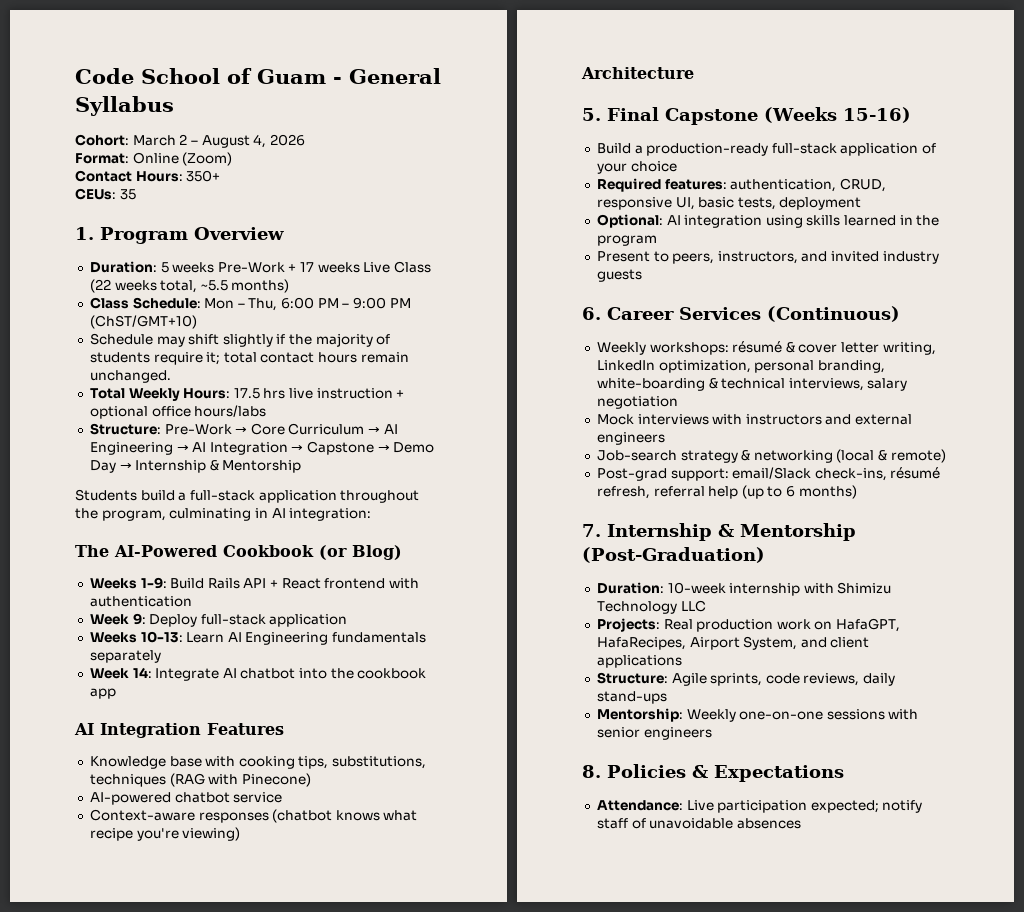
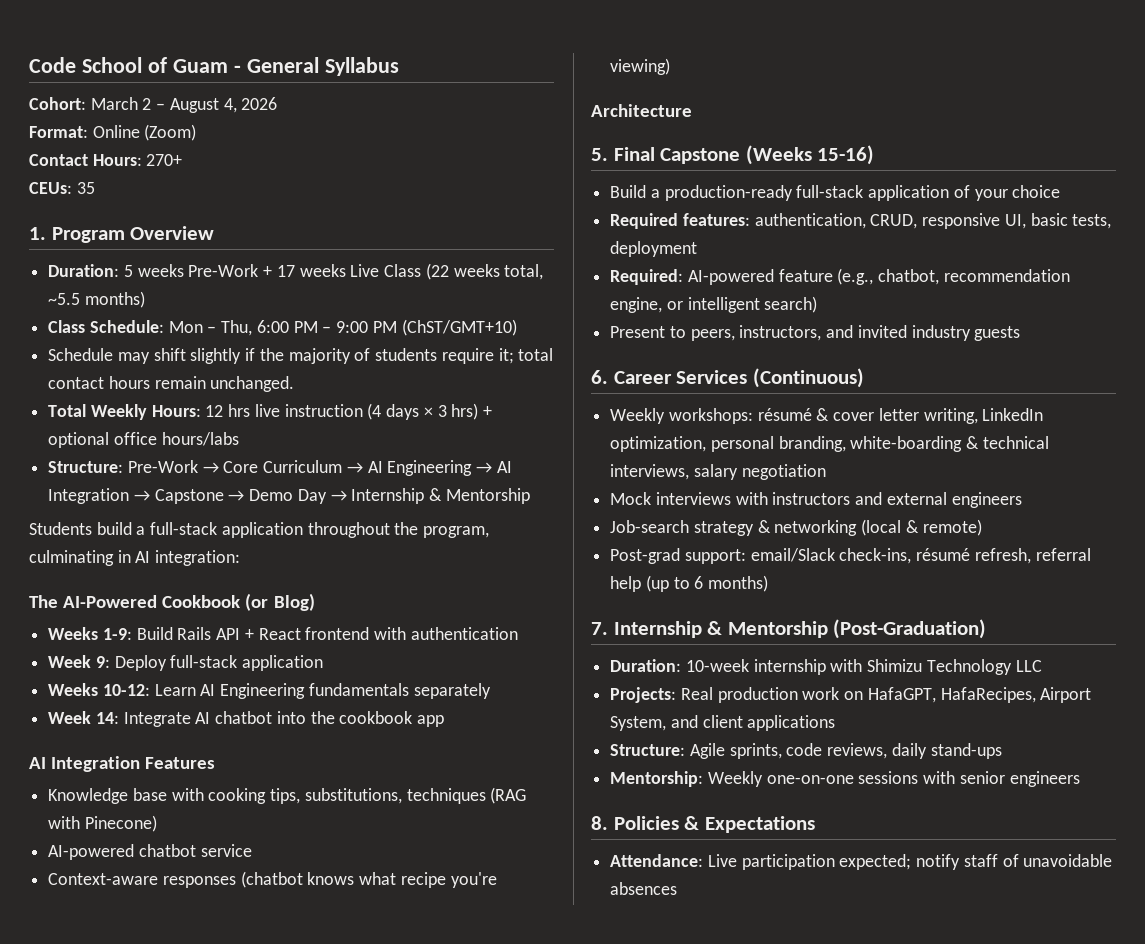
- Contact Hours: 350+
+ Contact Hours: 270+
- Total Weekly Hours: 17.5 hrs live instruction + optional office hours/labs
+ Total Weekly Hours: 12 hrs live instruction (4 days × 3 hrs) + optional office hours/labs
- Weeks 10-13: Learn AI Engineering fundamentals separately
+ Weeks 10-12: Learn AI Engineering fundamentals separately
- Optional: AI integration using skills learned in the program
+ Required: AI-powered feature (e.g., chatbot, recommendation engine, or intelligent search)

